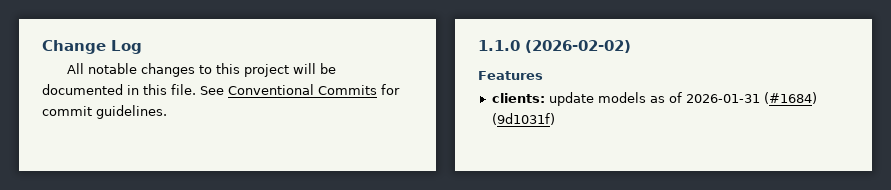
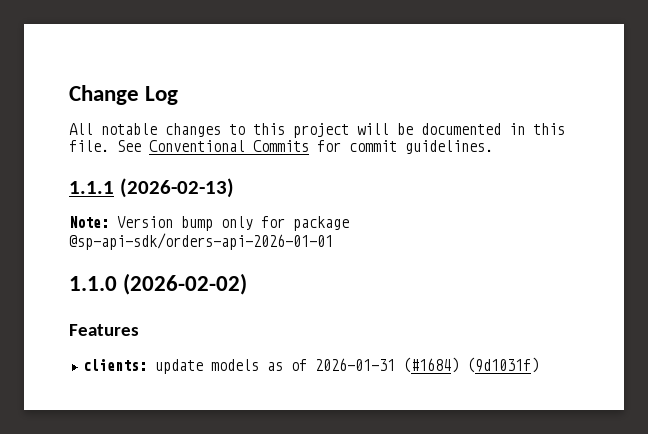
+ 1.1.1 (2026-02-13)
+ Note: Version bump only for package @sp-api-sdk/orders-api-2026-01-01

